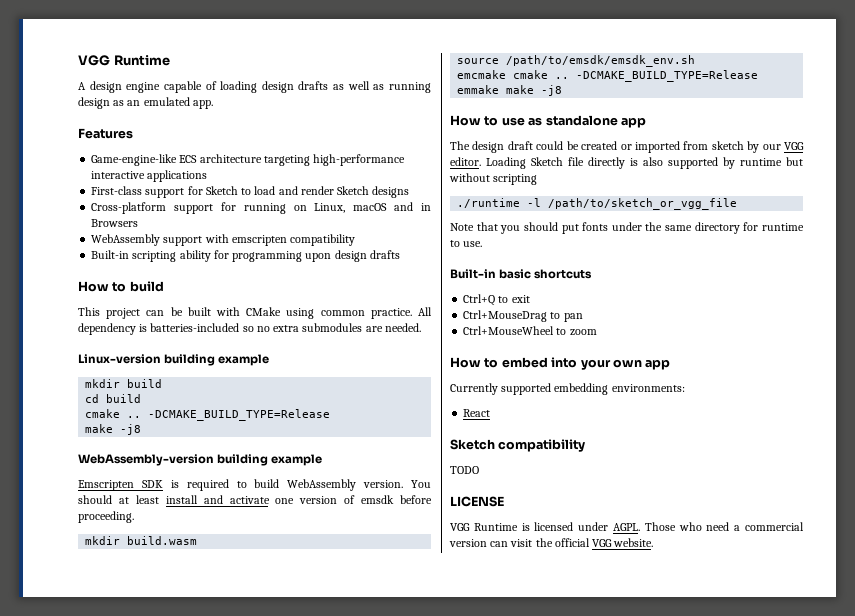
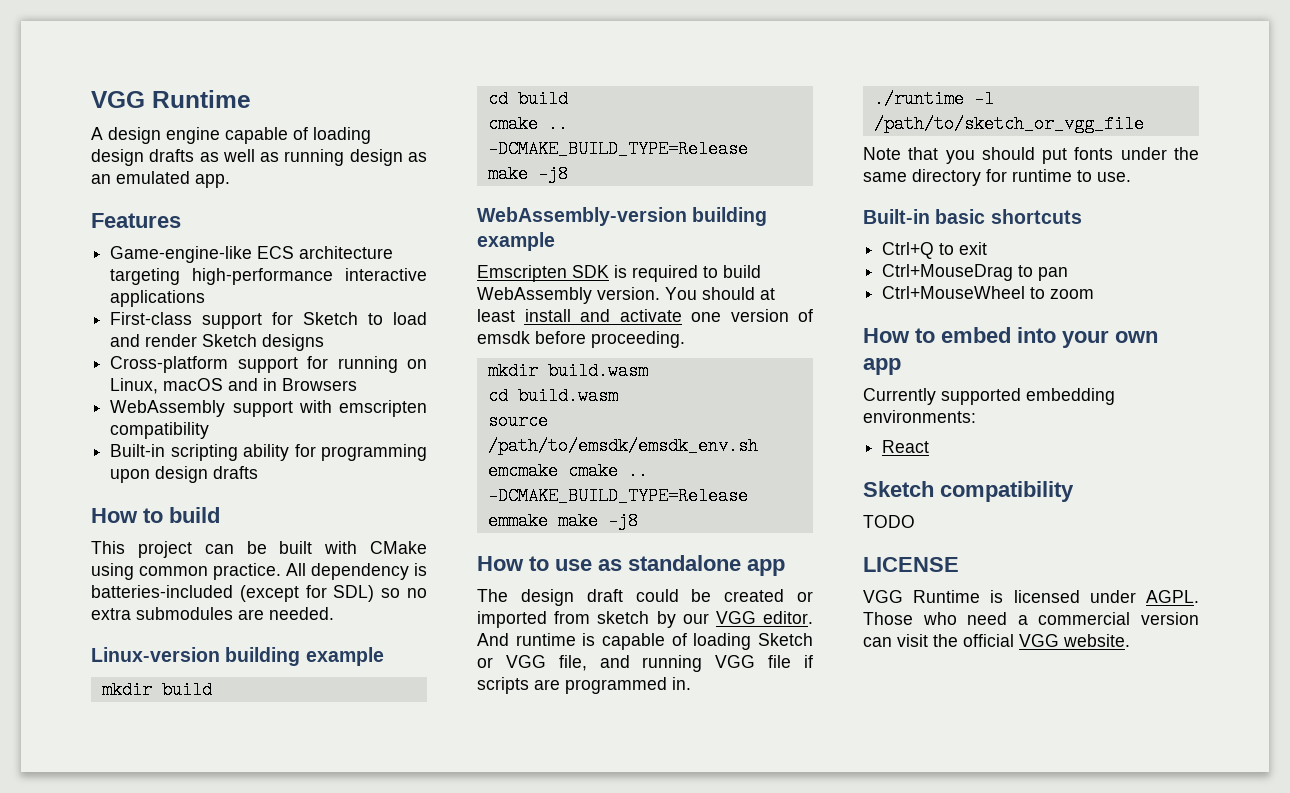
- All dependency is batteries-included so no extra submodules are needed.
+ All dependency is batteries-included (except for SDL) so no extra submodules are needed.
+ cd build.wasm
- Loading Sketch file directly is also supported by runtime but without scripting
+ And runtime is capable of loading Sketch or VGG file, and running VGG file if scripts are programmed in.

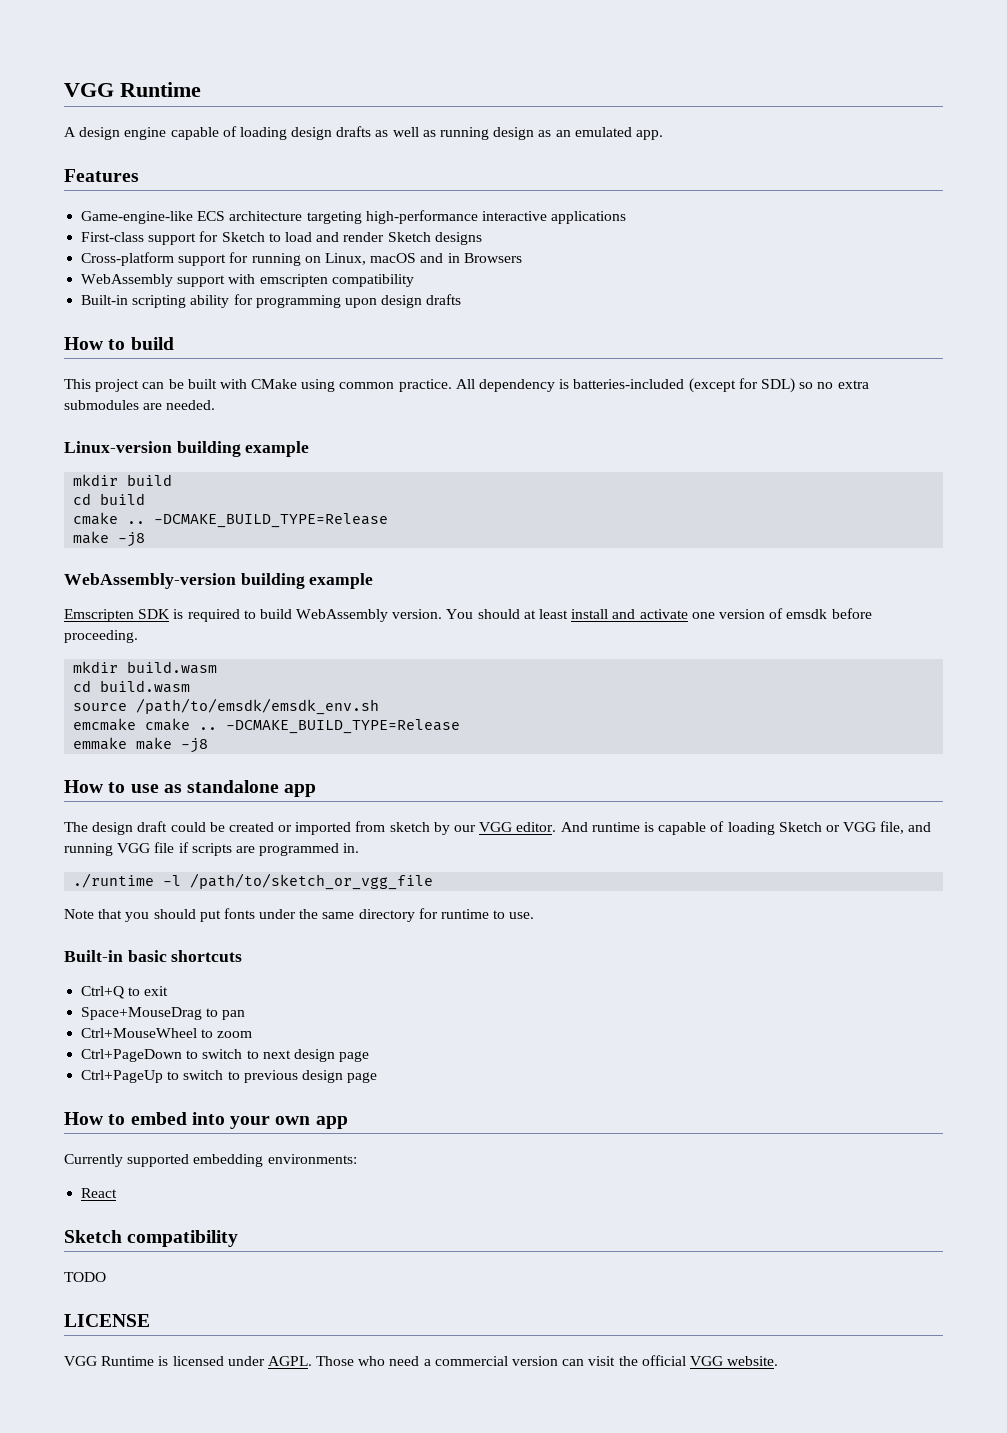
- Ctrl+MouseDrag to pan
+ Space+MouseDrag to pan
+ Ctrl+PageDown to switch to next design page
+ Ctrl+PageUp to switch to previous design page

